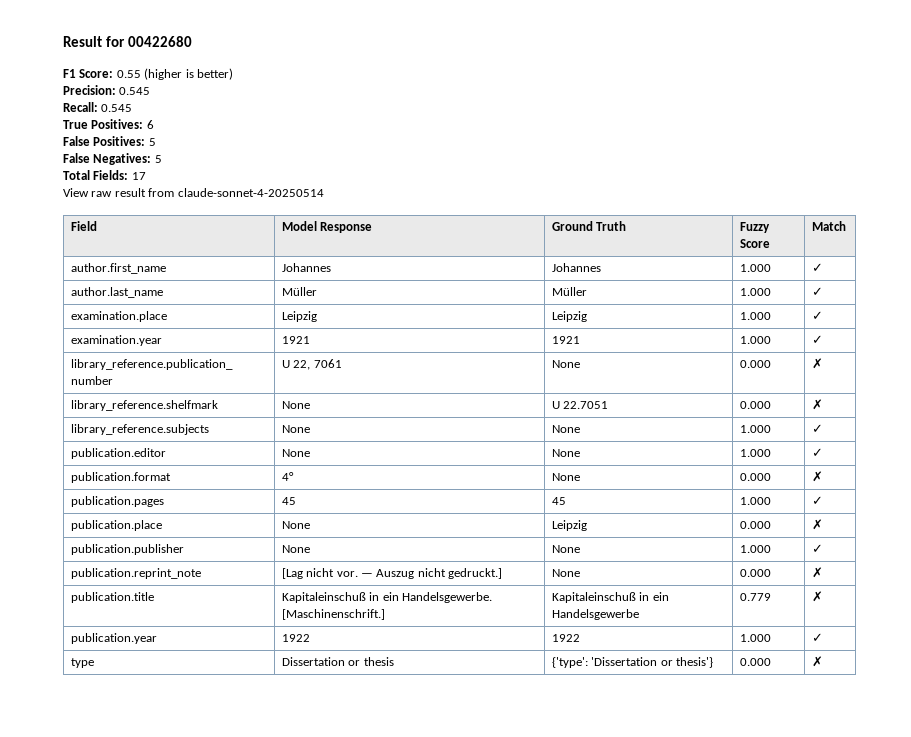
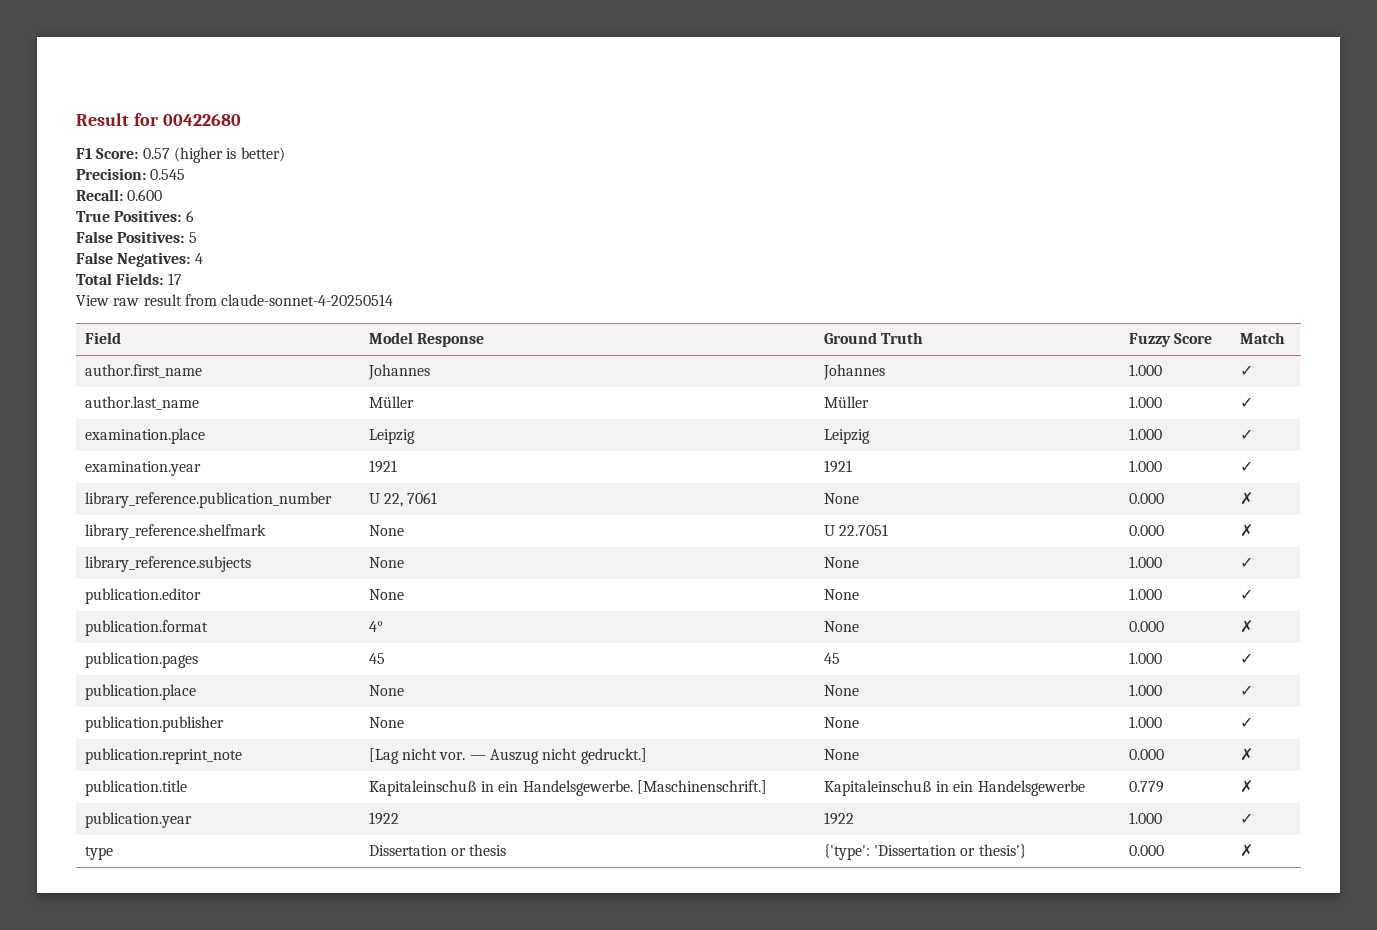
- F1 Score: 0.55 (higher is better)
+ F1 Score: 0.57 (higher is better)
- Recall: 0.545
+ Recall: 0.600
- False Negatives: 5
+ False Negatives: 4
- publication.place | None | Leipzig | 0.000 | ✗
+ publication.place | None | None | 1.000 | ✓

